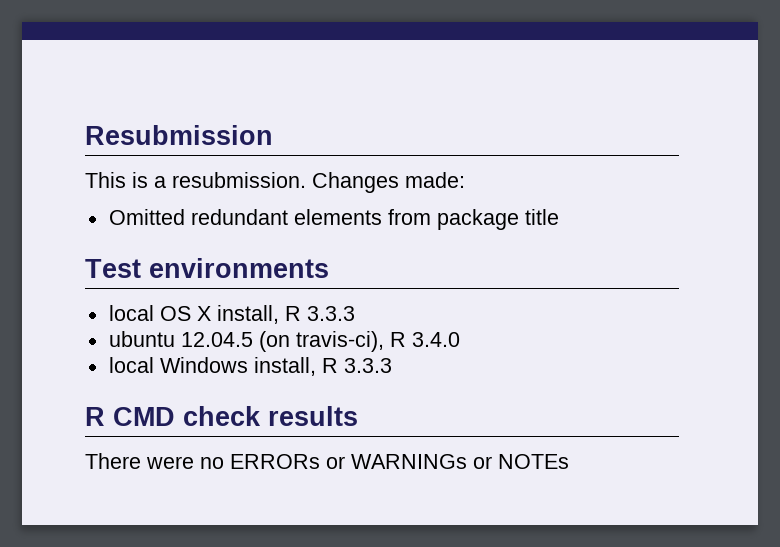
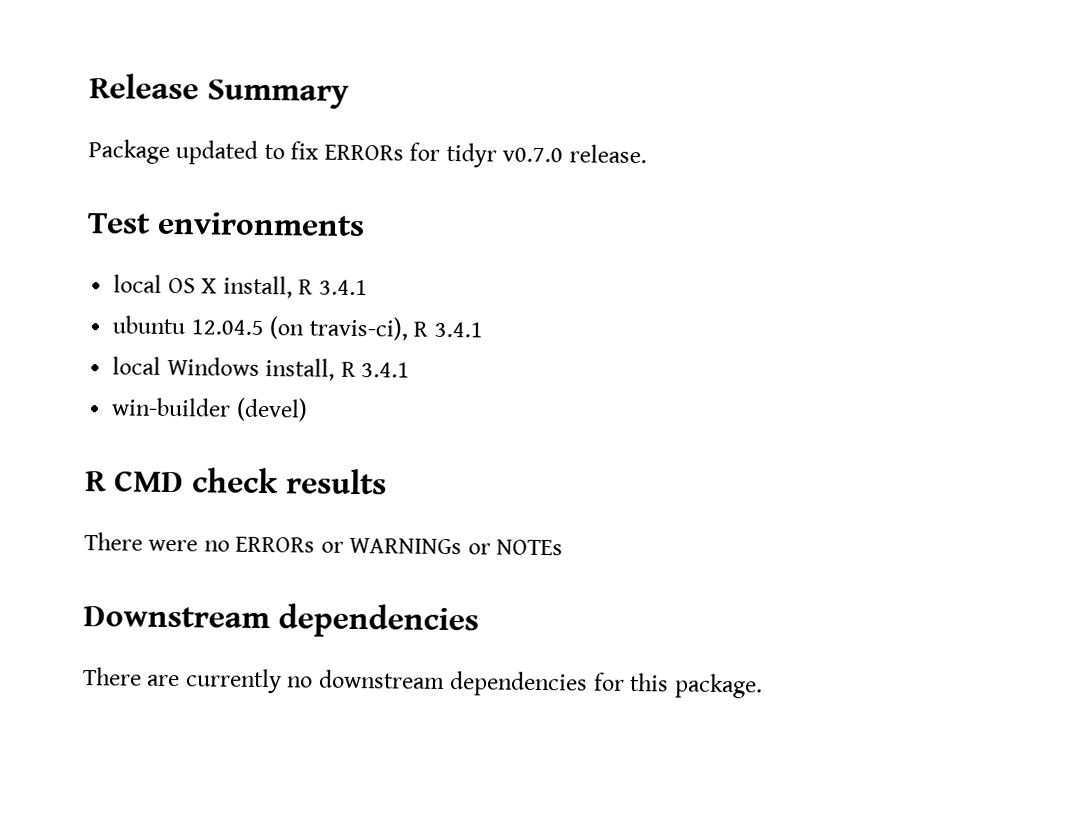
- Resubmission
- This is a resubmission. Changes made:
- Omitted redundant elements from package title
+ Release Summary
+ Package updated to fix ERRORs for tidyr v0.7.0 release.
- local OS X install, R 3.3.3
+ local OS X install, R 3.4.1
- ubuntu 12.04.5 (on travis-ci), R 3.4.0
+ ubuntu 12.04.5 (on travis-ci), R 3.4.1
- local Windows install, R 3.3.3
+ local Windows install, R 3.4.1
+ win-builder (devel)
+ Downstream dependencies
+ There are currently no downstream dependencies for this package.

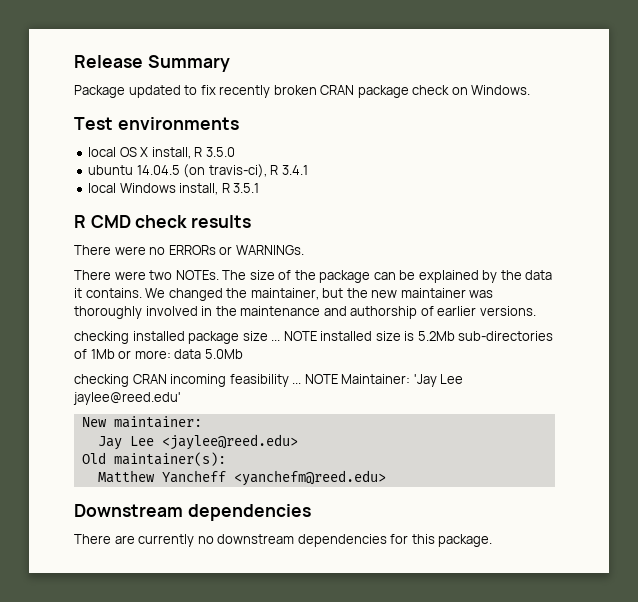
- Package updated to fix ERRORs for tidyr v0.7.0 release.
+ Package updated to fix recently broken CRAN package check on Windows.
- local OS X install, R 3.4.1
+ local OS X install, R 3.5.0
- ubuntu 12.04.5 (on travis-ci), R 3.4.1
+ ubuntu 14.04.5 (on travis-ci), R 3.4.1
- local Windows install, R 3.4.1
- win-builder (devel)
+ local Windows install, R 3.5.1
- There were no ERRORs or WARNINGs or NOTEs
+ There were no ERRORs or WARNINGs.
+ There were two NOTEs. The size of the package can be explained by the data it contains. We changed the maintainer, but the new maintainer was thoroughly involved in the maintenance and authorship of earlier versions.
+ checking installed package size ... NOTE installed size is 5.2Mb sub-directories of 1Mb or more: data 5.0Mb
+ checking CRAN incoming feasibility ... NOTE Maintainer: 'Jay Lee jaylee@reed.edu'
+ New maintainer:
+ Jay Lee <jaylee@reed.edu>
+ Old maintainer(s):
+ Matthew Yancheff <yanchefm@reed.edu>

